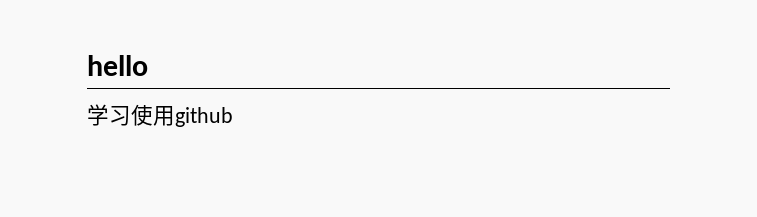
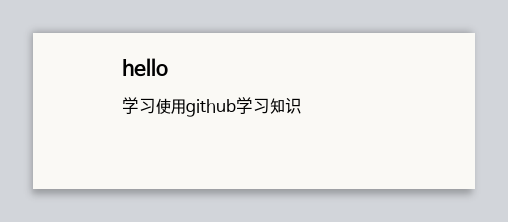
- 学习使用github
+ 学习使用github学习知识

